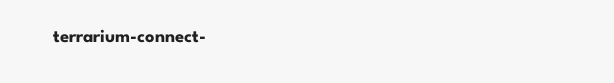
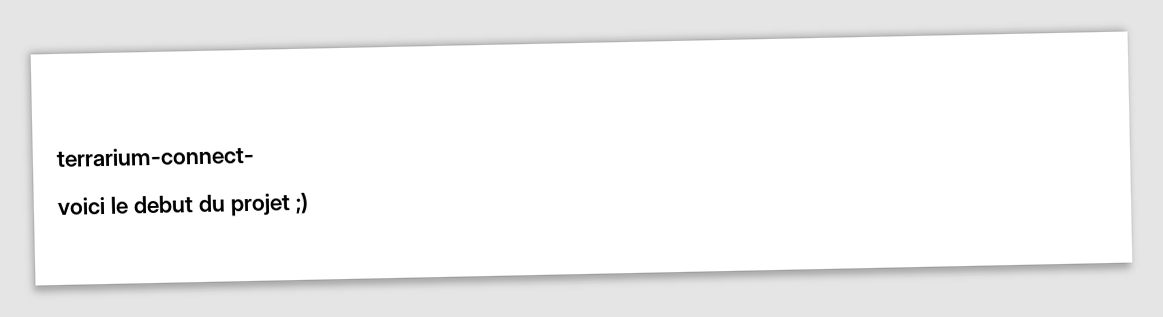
+ voici le debut du projet ;)

